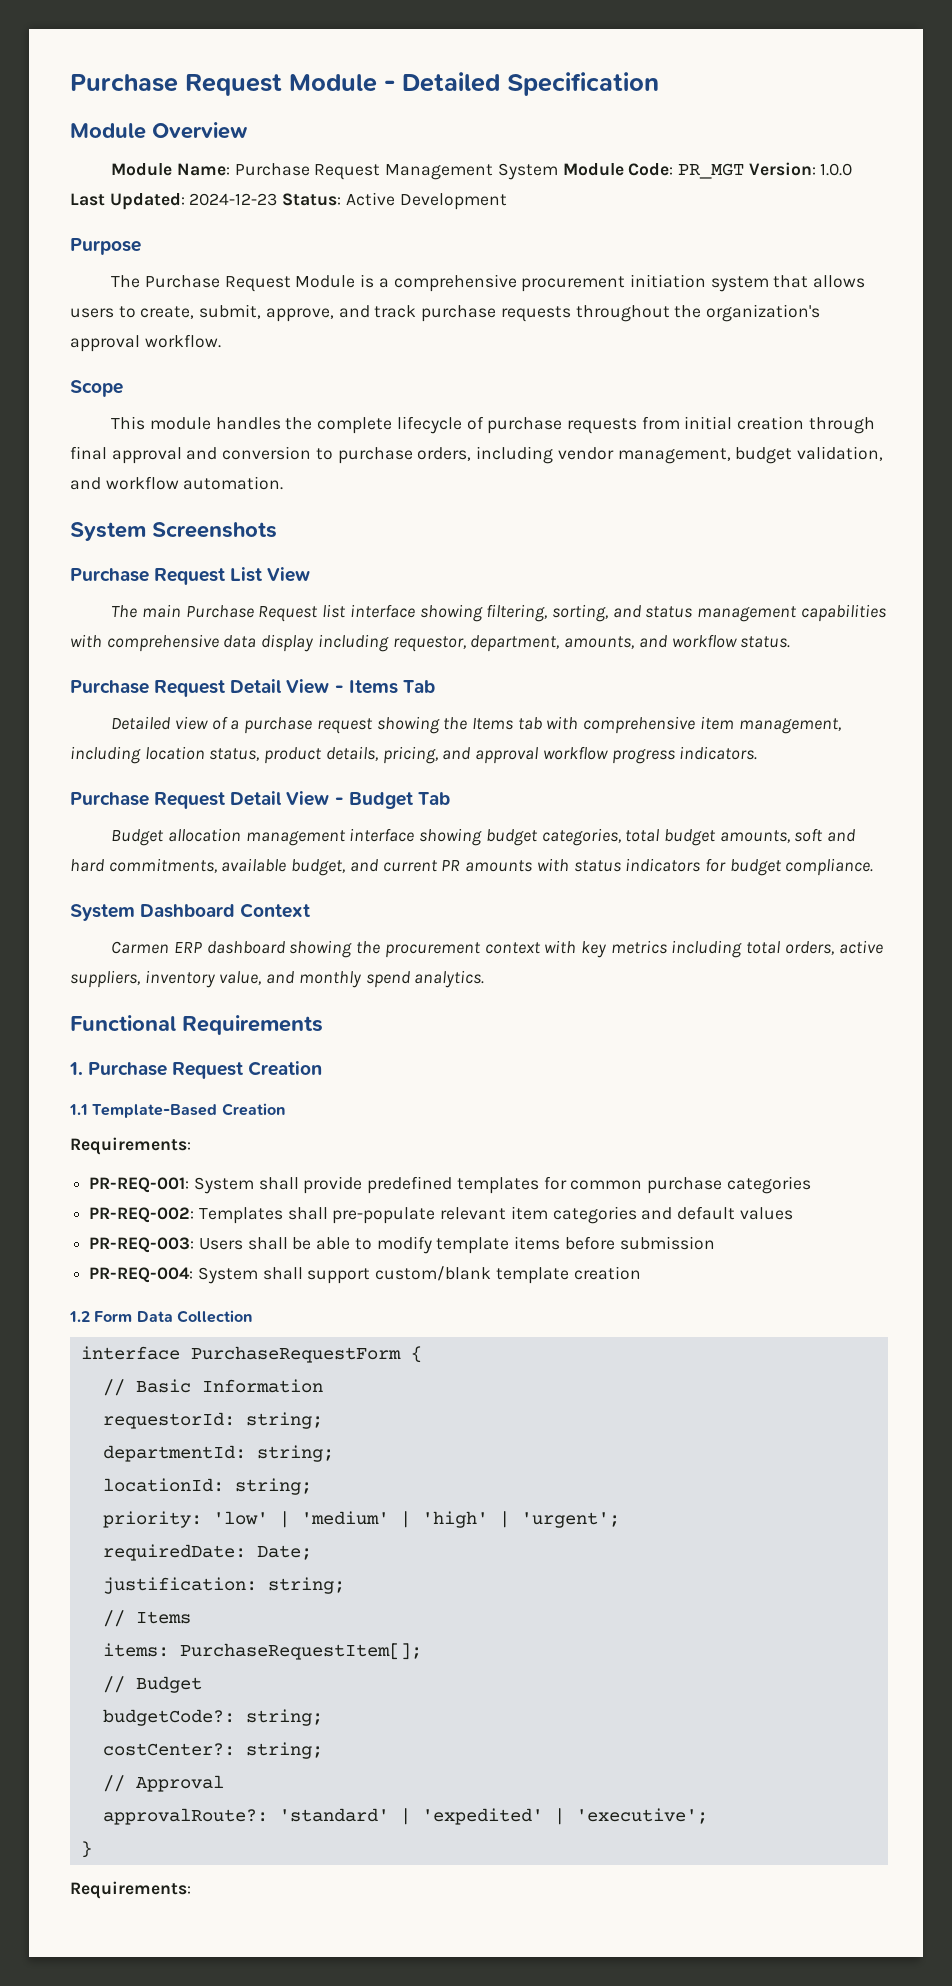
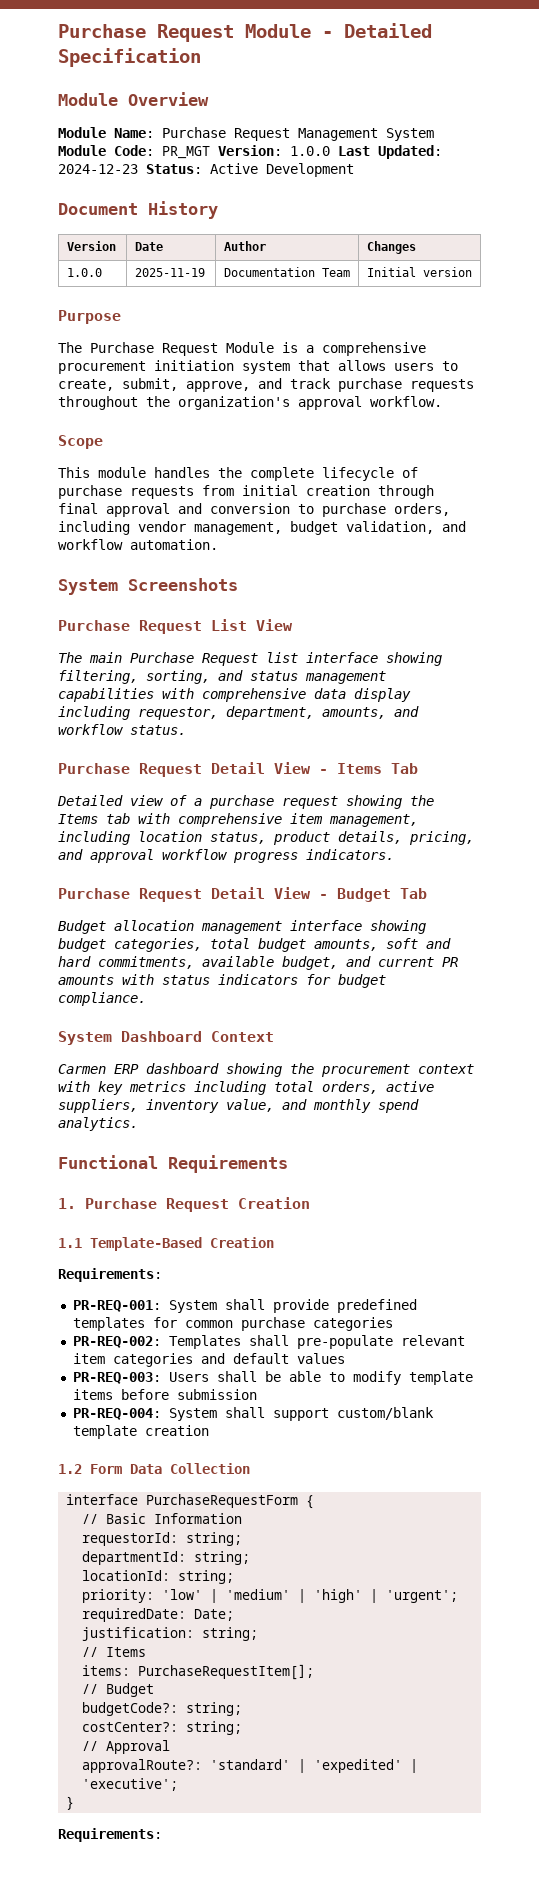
+ Document History
+ Version | Date | Author | Changes
+ 1.0.0 | 2025-11-19 | Documentation Team | Initial version

